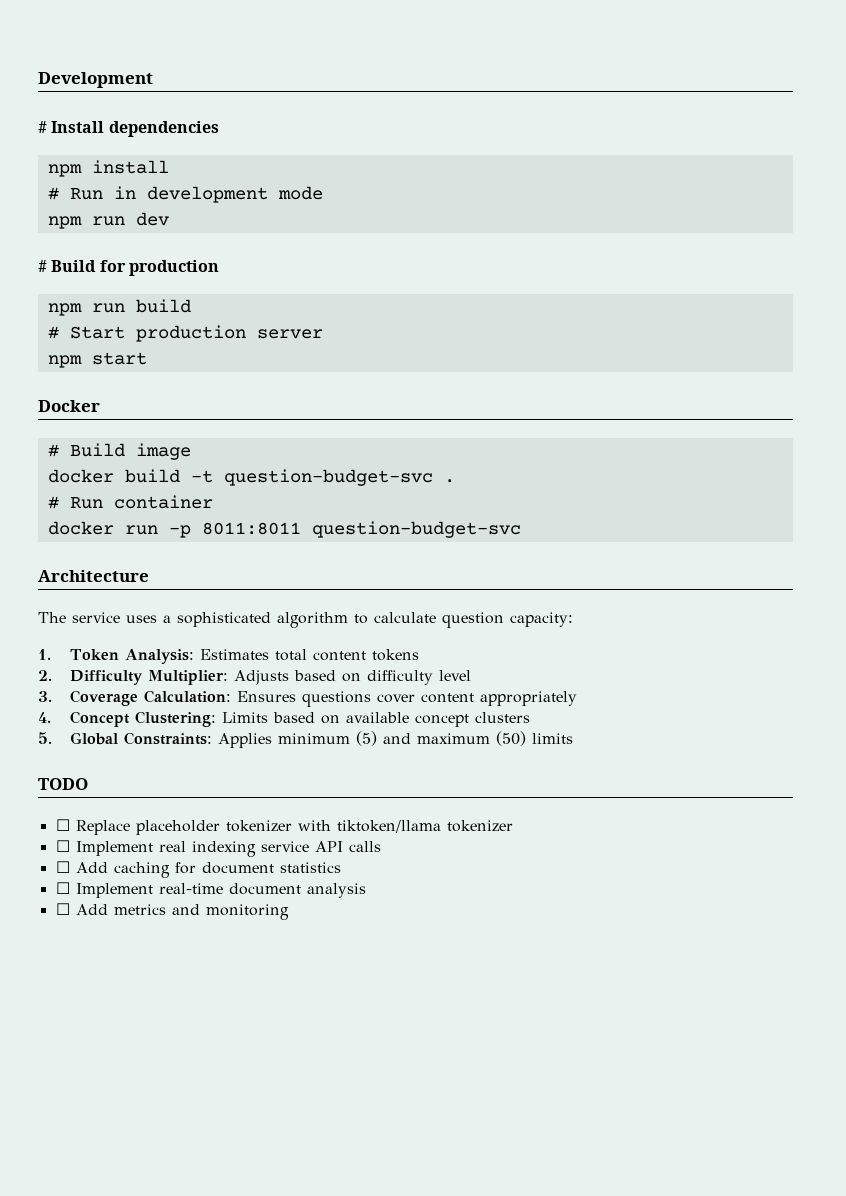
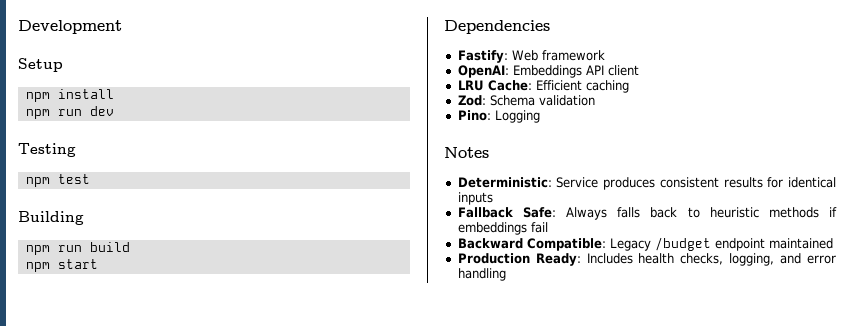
- # Install dependencies
+ Setup
- # Run in development mode
- # Build for production
+ Testing
+ npm test
+ Building
- # Start production server
  npm start
- Docker
- # Build image
- docker build -t question-budget-svc .
- # Run container
- docker run -p 8011:8011 question-budget-svc
- Architecture
- The service uses a sophisticated algorithm to calculate question capacity:
- 1. Token Analysis: Estimates total content tokens
- 2. Difficulty Multiplier: Adjusts based on difficulty level
- 3. Coverage Calculation: Ensures questions cover content appropriately
- 4. Concept Clustering: Limits based on available concept clusters
- 5. Global Constraints: Applies minimum (5) and maximum (50) limits
- TODO
- ☐ Replace placeholder tokenizer with tiktoken/llama tokenizer
- ☐ Implement real indexing service API calls
- ☐ Add caching for document statistics
- ☐ Implement real-time document analysis
- ☐ Add metrics and monitoring
+ Dependencies
+ Fastify: Web framework
+ OpenAI: Embeddings API client
+ LRU Cache: Efficient caching
+ Zod: Schema validation
+ Pino: Logging
+ Notes
+ Deterministic: Service produces consistent results for identical inputs
+ Fallback Safe: Always falls back to heuristic methods if embeddings fail
+ Backward Compatible: Legacy /budget endpoint maintained
+ Production Ready: Includes health checks, logging, and error handling

